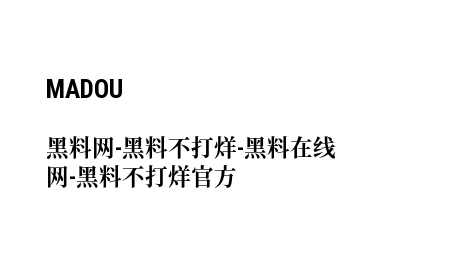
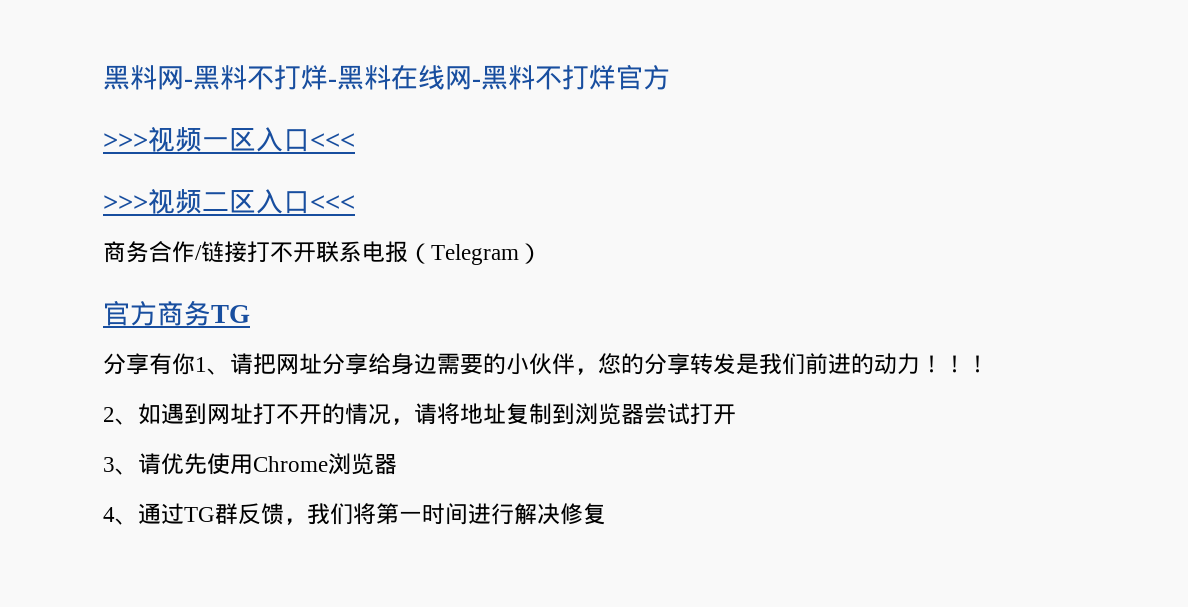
- MADOU
+ >>>视频一区入口<<<
+ >>>视频二区入口<<<
+ 商务合作/链接打不开联系电报（Telegram）
+ 官方商务TG
+ 分享有你1、请把网址分享给身边需要的小伙伴，您的分享转发是我们前进的动力！！！
+ 2、如遇到网址打不开的情况，请将地址复制到浏览器尝试打开
+ 3、请优先使用Chrome浏览器
+ 4、通过TG群反馈，我们将第一时间进行解决修复

